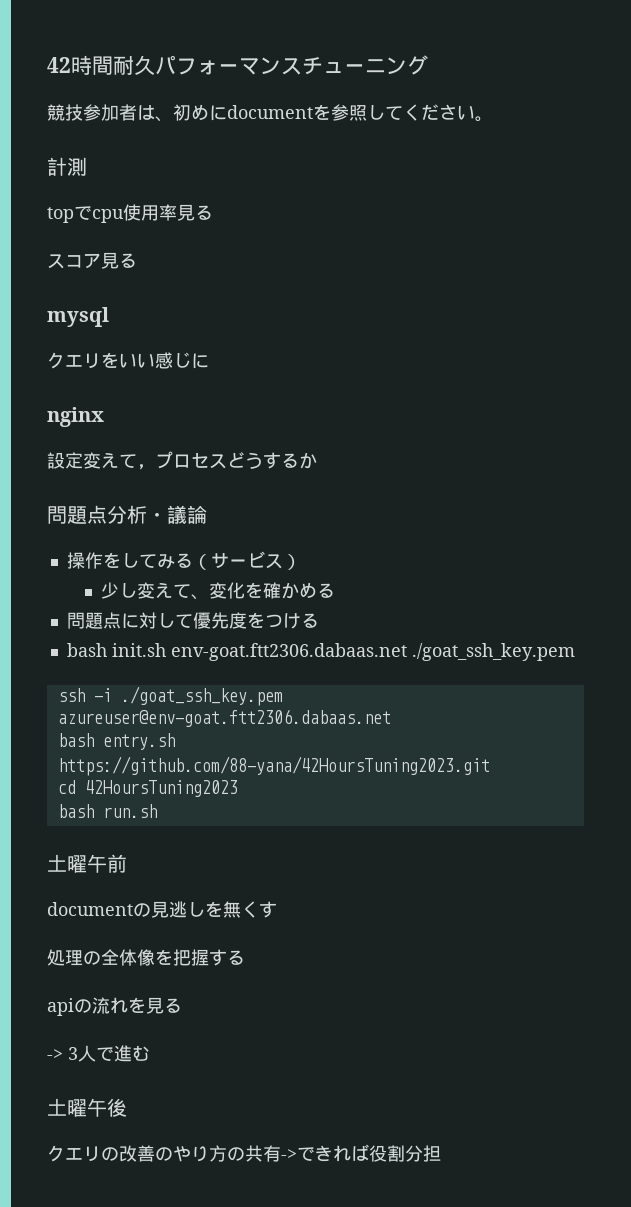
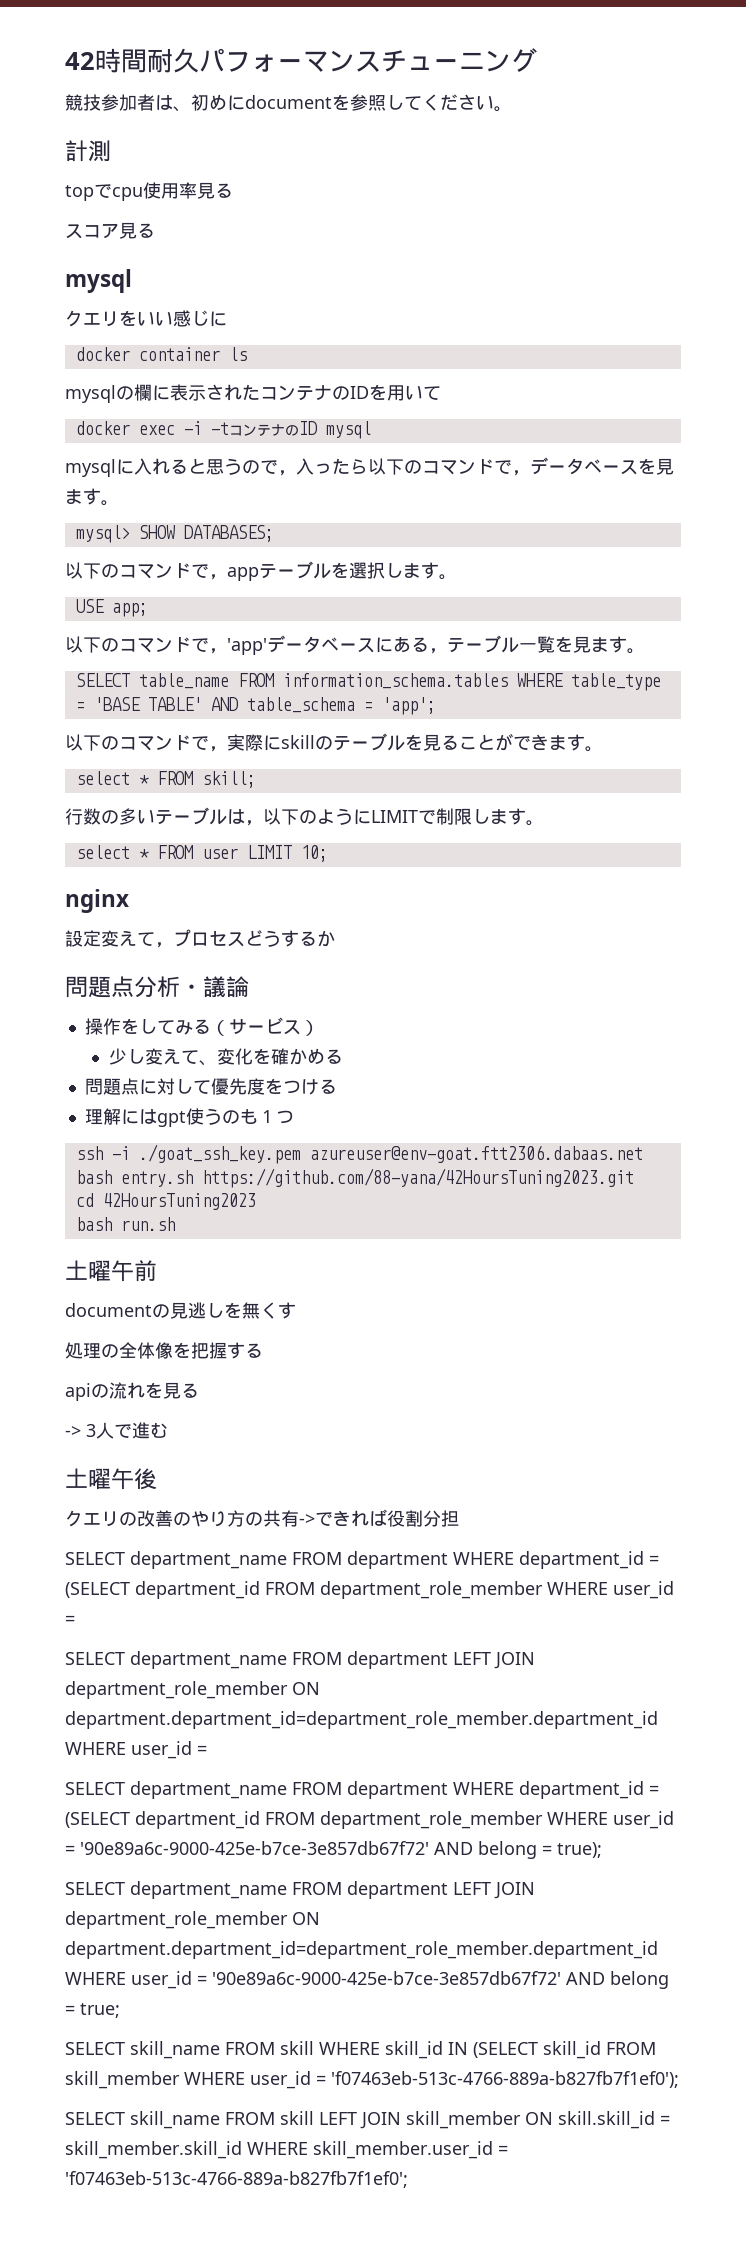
+ docker container ls
+ mysqlの欄に表示されたコンテナのIDを用いて
+ docker exec -i -tコンテナのID mysql
+ mysqlに入れると思うので，入ったら以下のコマンドで，データベースを見ます。
+ mysql> SHOW DATABASES;
+ 以下のコマンドで，appテーブルを選択します。
+ USE app;
+ 以下のコマンドで，'app'データベースにある，テーブル一覧を見ます。
+ SELECT table_name FROM information_schema.tables WHERE table_type = 'BASE TABLE' AND table_schema = 'app';
+ 以下のコマンドで，実際にskillのテーブルを見ることができます。
+ select * FROM skill;
+ 行数の多いテーブルは，以下のようにLIMITで制限します。
+ select * FROM user LIMIT 10;
- bash init.sh env-goat.ftt2306.dabaas.net ./goat_ssh_key.pem
+ 理解にはgpt使うのも１つ
  クエリの改善のやり方の共有->できれば役割分担
+ SELECT department_name FROM department WHERE department_id = (SELECT department_id FROM department_role_member WHERE user_id =
+ SELECT department_name FROM department LEFT JOIN department_role_member ON department.department_id=department_role_member.department_id WHERE user_id =
+ SELECT department_name FROM department WHERE department_id = (SELECT department_id FROM department_role_member WHERE user_id = '90e89a6c-9000-425e-b7ce-3e857db67f72' AND belong = true);
+ SELECT department_name FROM department LEFT JOIN department_role_member ON department.department_id=department_role_member.department_id WHERE user_id = '90e89a6c-9000-425e-b7ce-3e857db67f72' AND belong = true;
+ SELECT skill_name FROM skill WHERE skill_id IN (SELECT skill_id FROM skill_member WHERE user_id = 'f07463eb-513c-4766-889a-b827fb7f1ef0');
+ SELECT skill_name FROM skill LEFT JOIN skill_member ON skill.skill_id = skill_member.skill_id WHERE skill_member.user_id = 'f07463eb-513c-4766-889a-b827fb7f1ef0';

